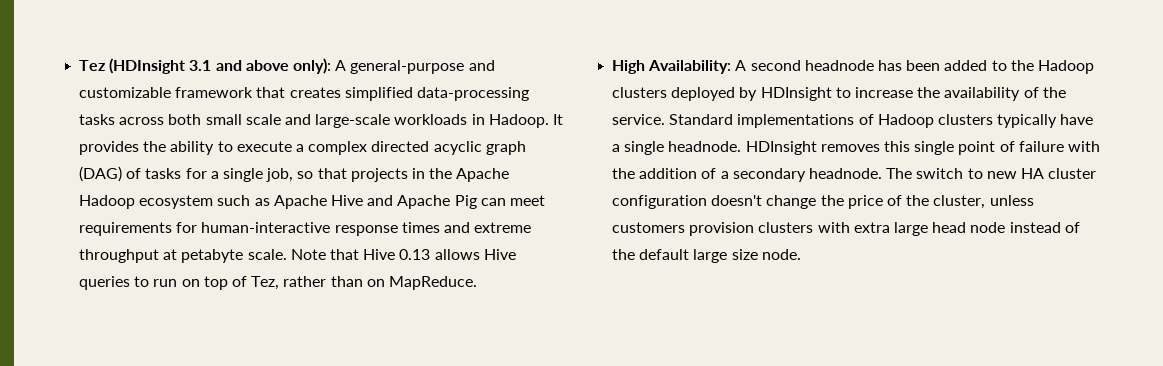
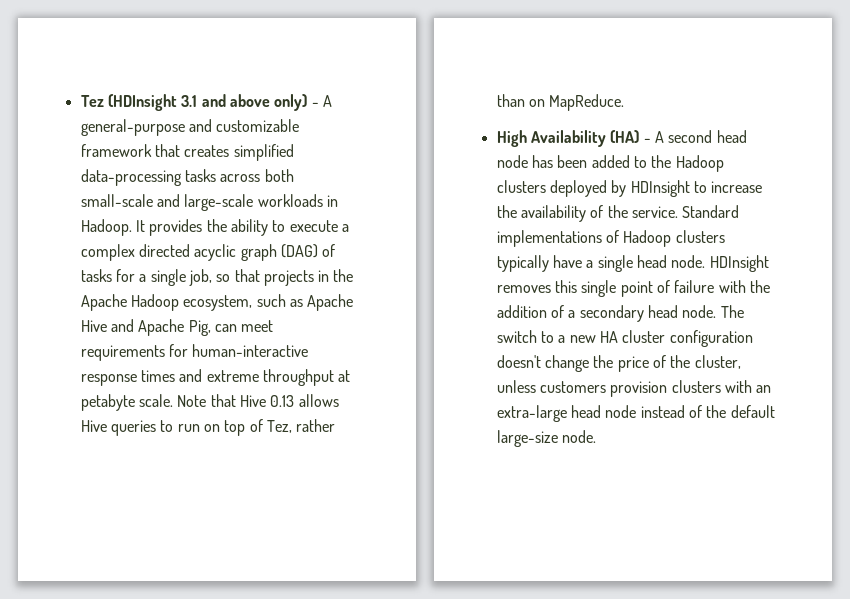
- Tez (HDInsight 3.1 and above only): A general-purpose and customizable framework that creates simplified data-processing tasks across both small scale and large-scale workloads in Hadoop.
+ Tez (HDInsight 3.1 and above only) - A general-purpose and customizable framework that creates simplified data-processing tasks across both small-scale and large-scale workloads in Hadoop.
- It provides the ability to execute a complex directed acyclic graph (DAG) of tasks for a single job, so that projects in the Apache Hadoop ecosystem such as Apache Hive and Apache Pig can meet requirements for human-interactive response times and extreme throughput at petabyte scale.
+ It provides the ability to execute a complex directed acyclic graph (DAG) of tasks for a single job, so that projects in the Apache Hadoop ecosystem, such as Apache Hive and Apache Pig, can meet requirements for human-interactive response times and extreme throughput at petabyte scale.
- High Availability: A second headnode has been added to the Hadoop clusters deployed by HDInsight to increase the availability of the service.
+ High Availability (HA) - A second head node has been added to the Hadoop clusters deployed by HDInsight to increase the availability of the service.
- Standard implementations of Hadoop clusters typically have a single headnode.
+ Standard implementations of Hadoop clusters typically have a single head node.
- HDInsight removes this single point of failure with the addition of a secondary headnode.
+ HDInsight removes this single point of failure with the addition of a secondary head node.
- The switch to new HA cluster configuration doesn't change the price of the cluster, unless customers provision clusters with extra large head node instead of the default large size node.
+ The switch to a new HA cluster configuration doesn't change the price of the cluster, unless customers provision clusters with an extra-large head node instead of the default large-size node.

